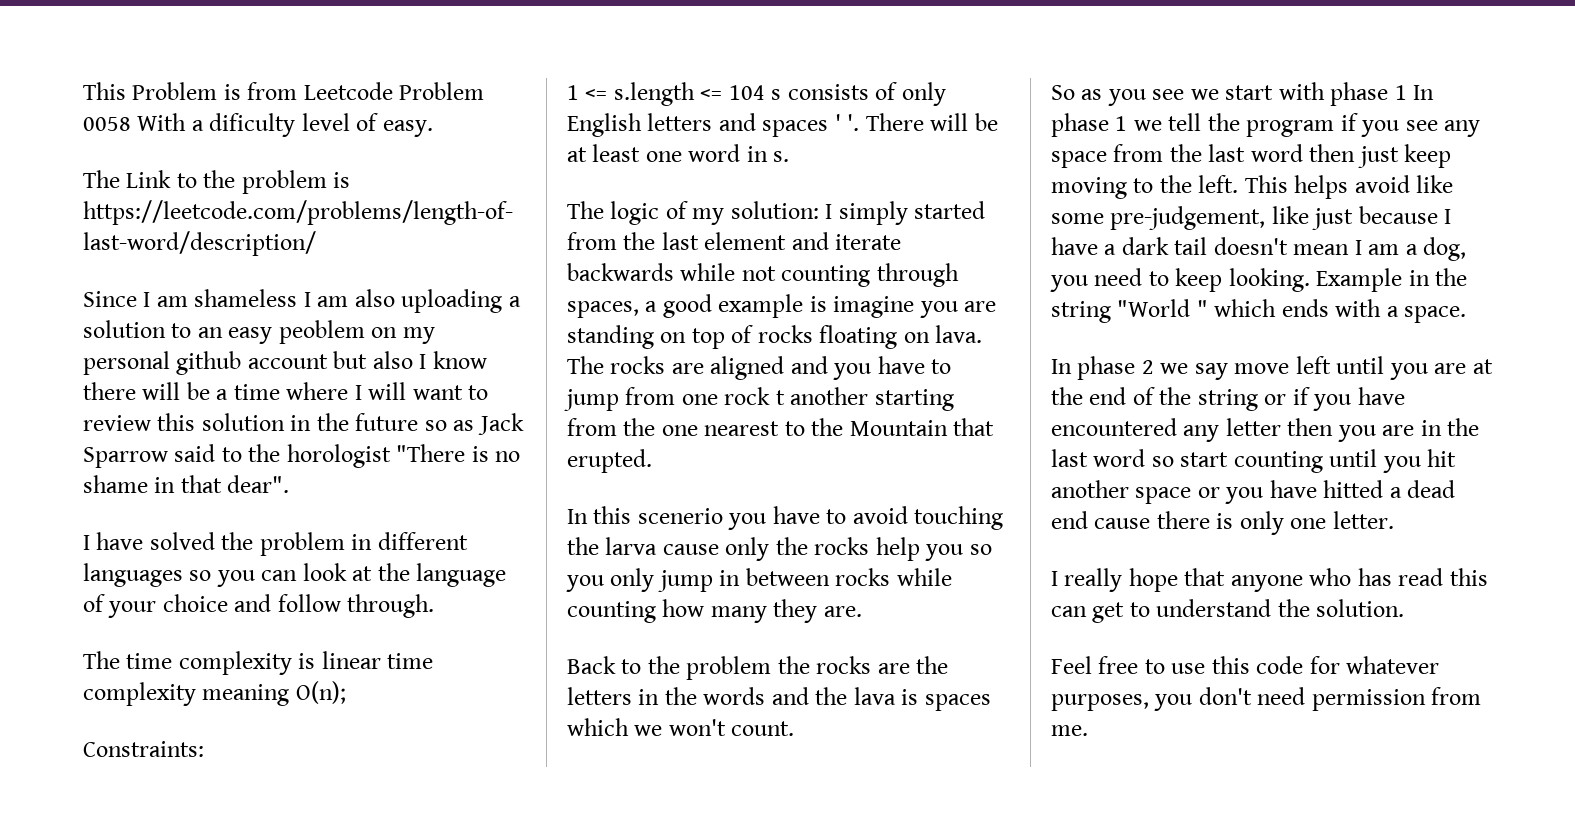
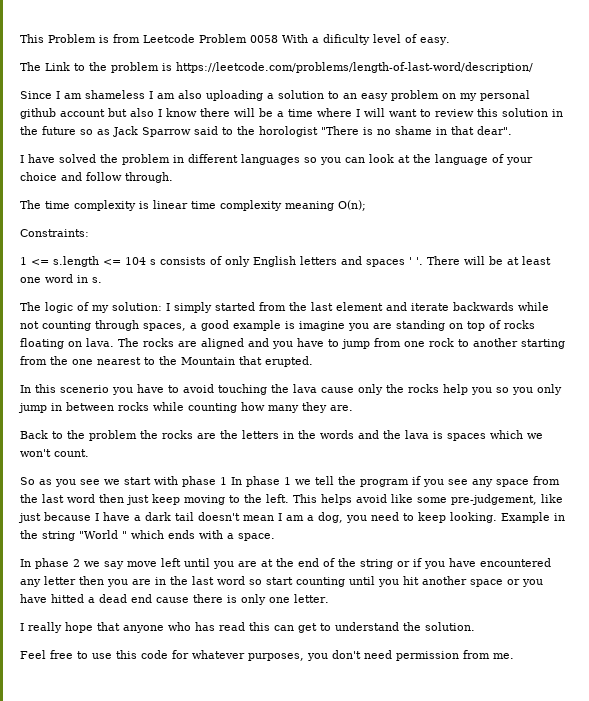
- Since I am shameless I am also uploading a solution to an easy peoblem on my personal github account but also I know there will be a time where I will want to review this solution in the future so as Jack Sparrow said to the horologist "There is no shame in that dear".
+ Since I am shameless I am also uploading a solution to an easy problem on my personal github account but also I know there will be a time where I will want to review this solution in the future so as Jack Sparrow said to the horologist "There is no shame in that dear".
- The rocks are aligned and you have to jump from one rock t another starting from the one nearest to the Mountain that erupted.
+ The rocks are aligned and you have to jump from one rock to another starting from the one nearest to the Mountain that erupted.
- In this scenerio you have to avoid touching the larva cause only the rocks help you so you only jump in between rocks while counting how many they are.
+ In this scenerio you have to avoid touching the lava cause only the rocks help you so you only jump in between rocks while counting how many they are.

